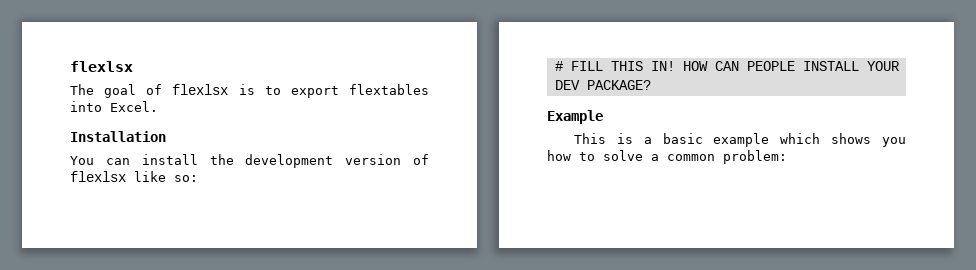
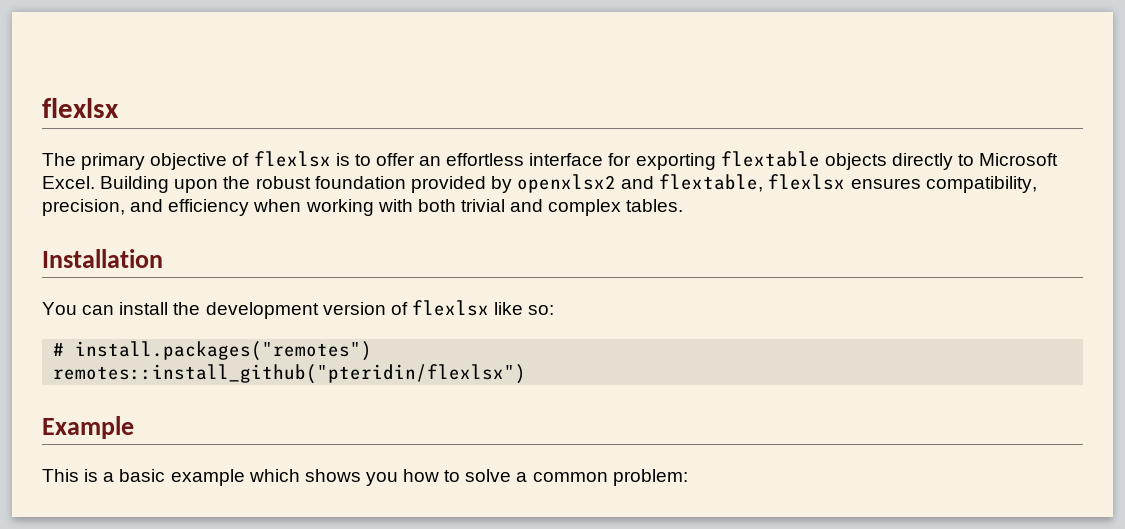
- The goal of flexlsx is to export flextables into Excel.
+ The primary objective of flexlsx is to offer an effortless interface for exporting flextable objects directly to Microsoft Excel. Building upon the robust foundation provided by openxlsx2 and flextable, flexlsx ensures compatibility, precision, and efficiency when working with both trivial and complex tables.
- # FILL THIS IN! HOW CAN PEOPLE INSTALL YOUR DEV PACKAGE?
+ # install.packages("remotes")
+ remotes::install_github("pteridin/flexlsx")

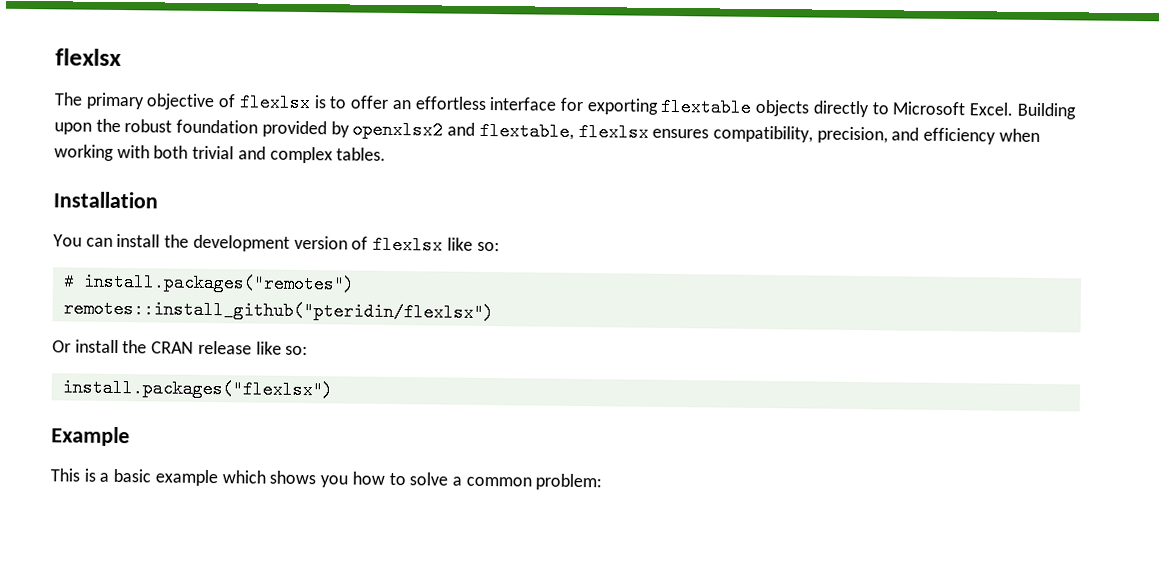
+ Or install the CRAN release like so:
+ install.packages("flexlsx")

